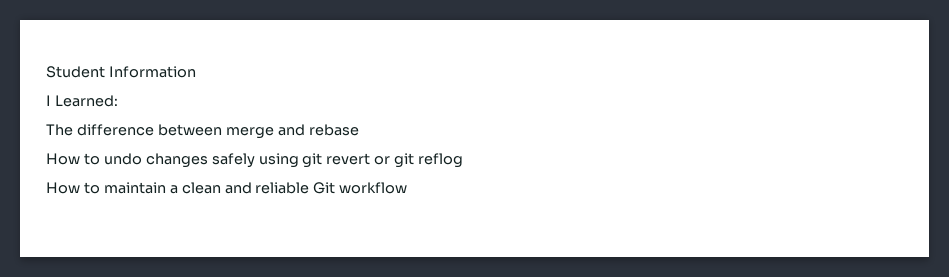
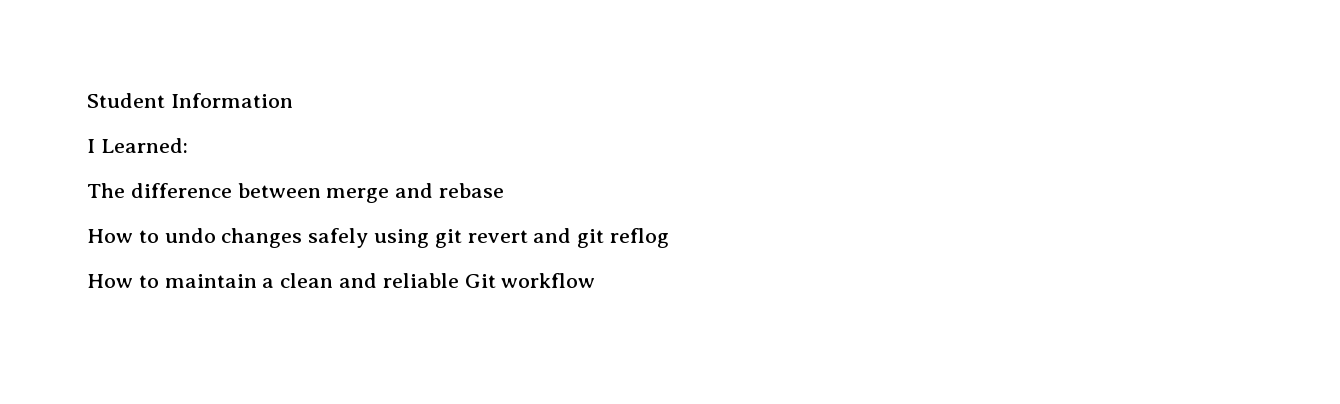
- How to undo changes safely using git revert or git reflog
+ How to undo changes safely using git revert and git reflog

